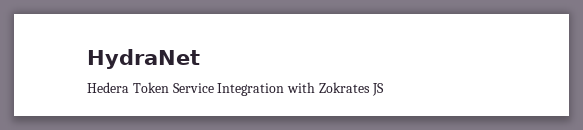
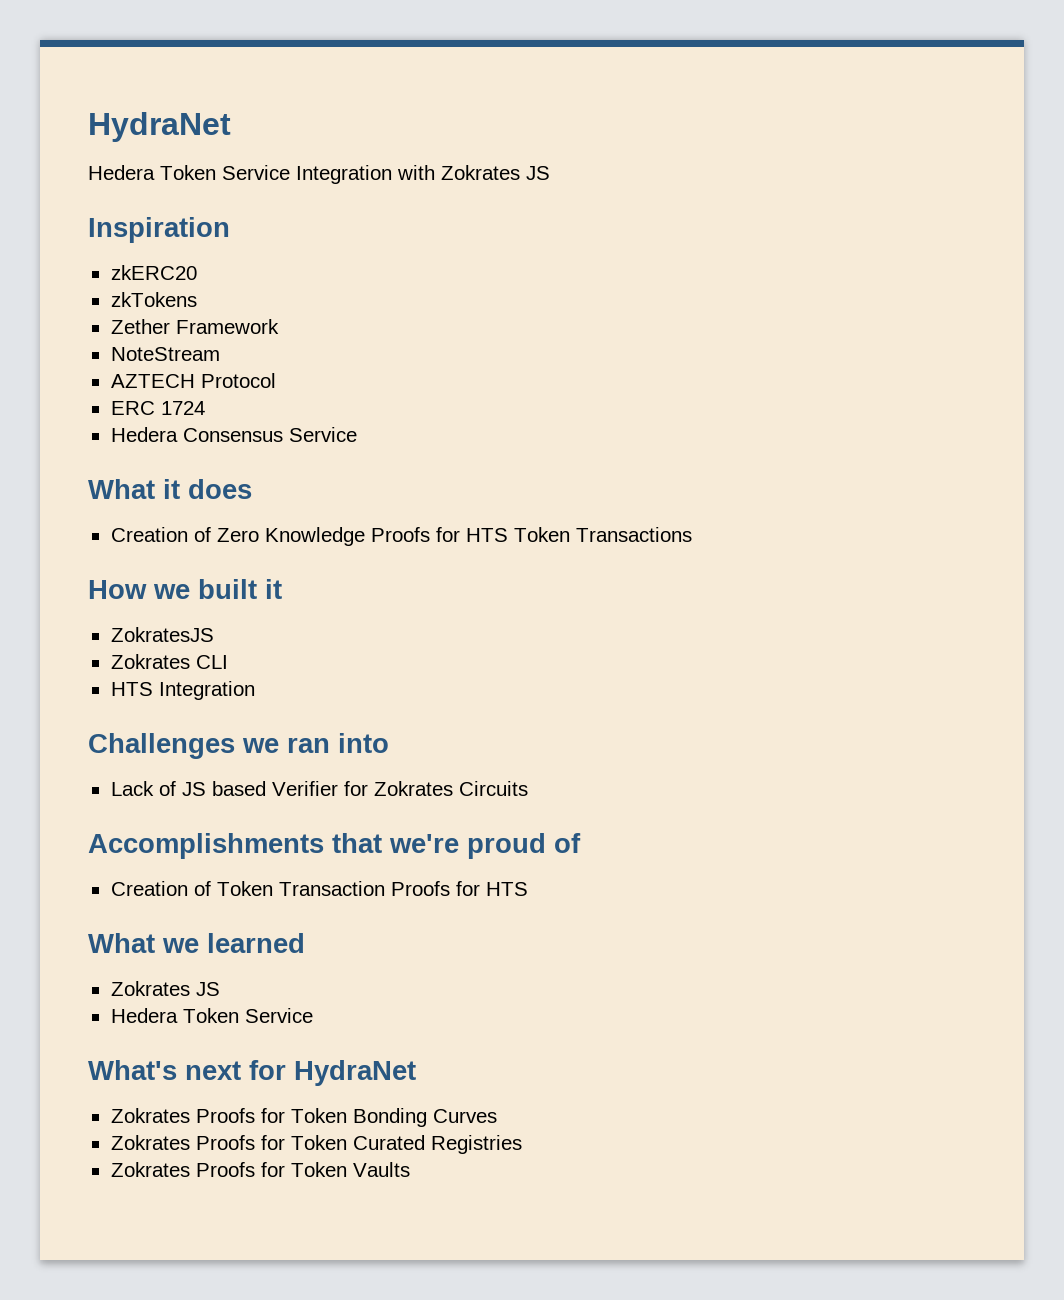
+ Inspiration
+ zkERC20
+ zkTokens
+ Zether Framework
+ NoteStream
+ AZTECH Protocol
+ ERC 1724
+ Hedera Consensus Service
+ What it does
+ Creation of Zero Knowledge Proofs for HTS Token Transactions
+ How we built it
+ ZokratesJS
+ Zokrates CLI
+ HTS Integration
+ Challenges we ran into
+ Lack of JS based Verifier for Zokrates Circuits
+ Accomplishments that we're proud of
+ Creation of Token Transaction Proofs for HTS
+ What we learned
+ Zokrates JS
+ Hedera Token Service
+ What's next for HydraNet
+ Zokrates Proofs for Token Bonding Curves
+ Zokrates Proofs for Token Curated Registries
+ Zokrates Proofs for Token Vaults

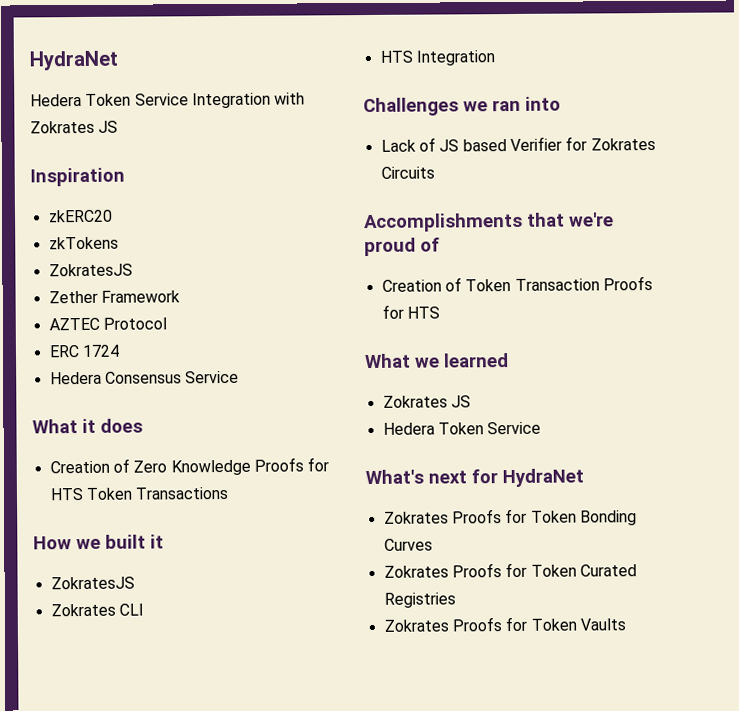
  zkTokens
+ ZokratesJS
- NoteStream
- AZTECH Protocol
+ AZTEC Protocol

